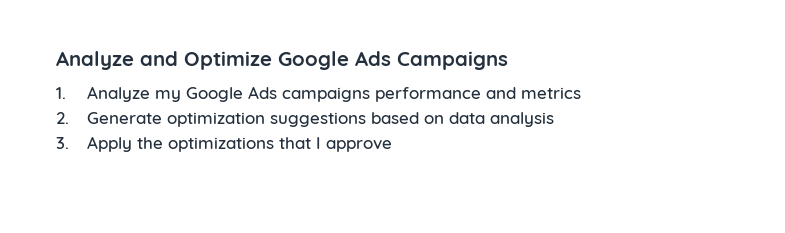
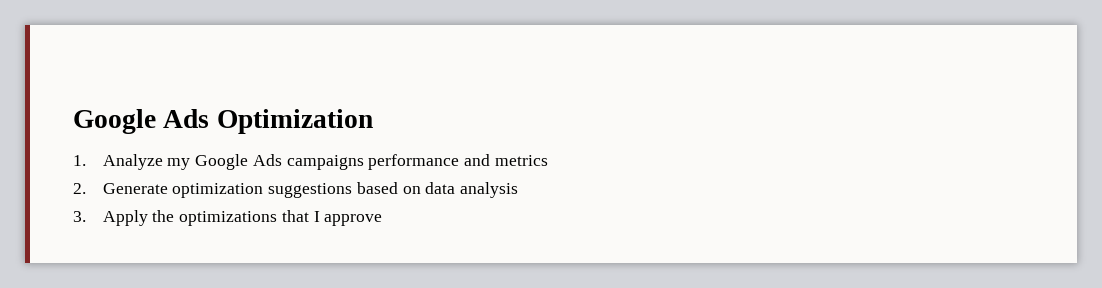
- Analyze and Optimize Google Ads Campaigns
+ Google Ads Optimization

